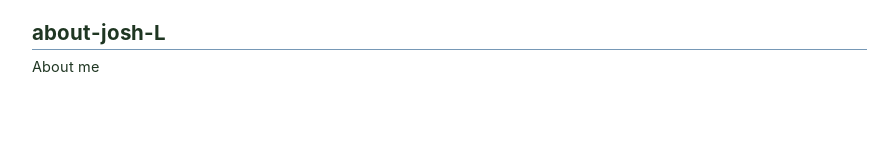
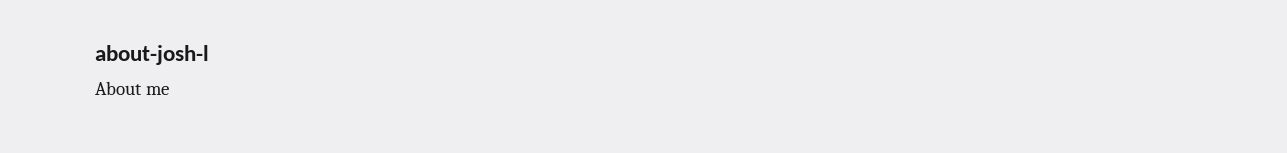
- about-josh-L
+ about-josh-l

